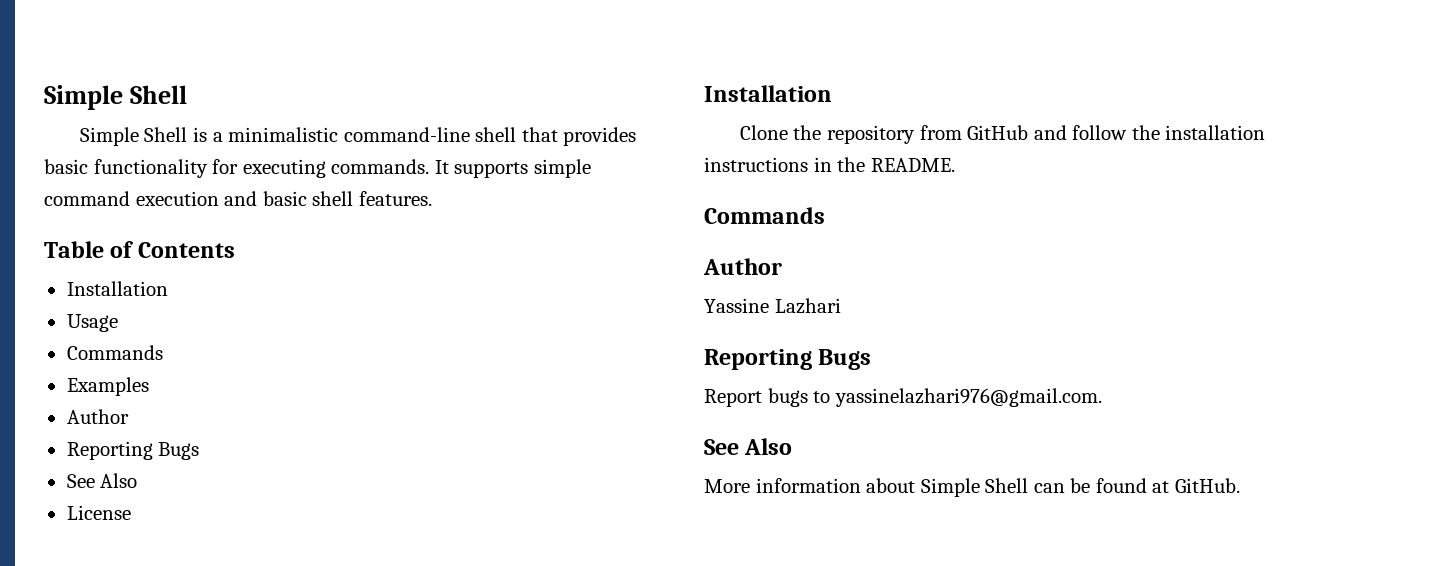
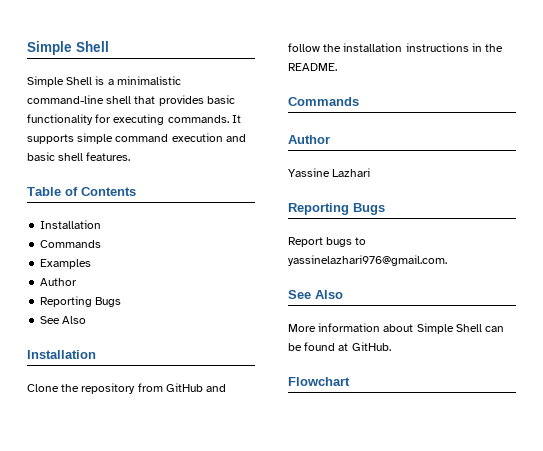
- Usage
- License
+ Flowchart

